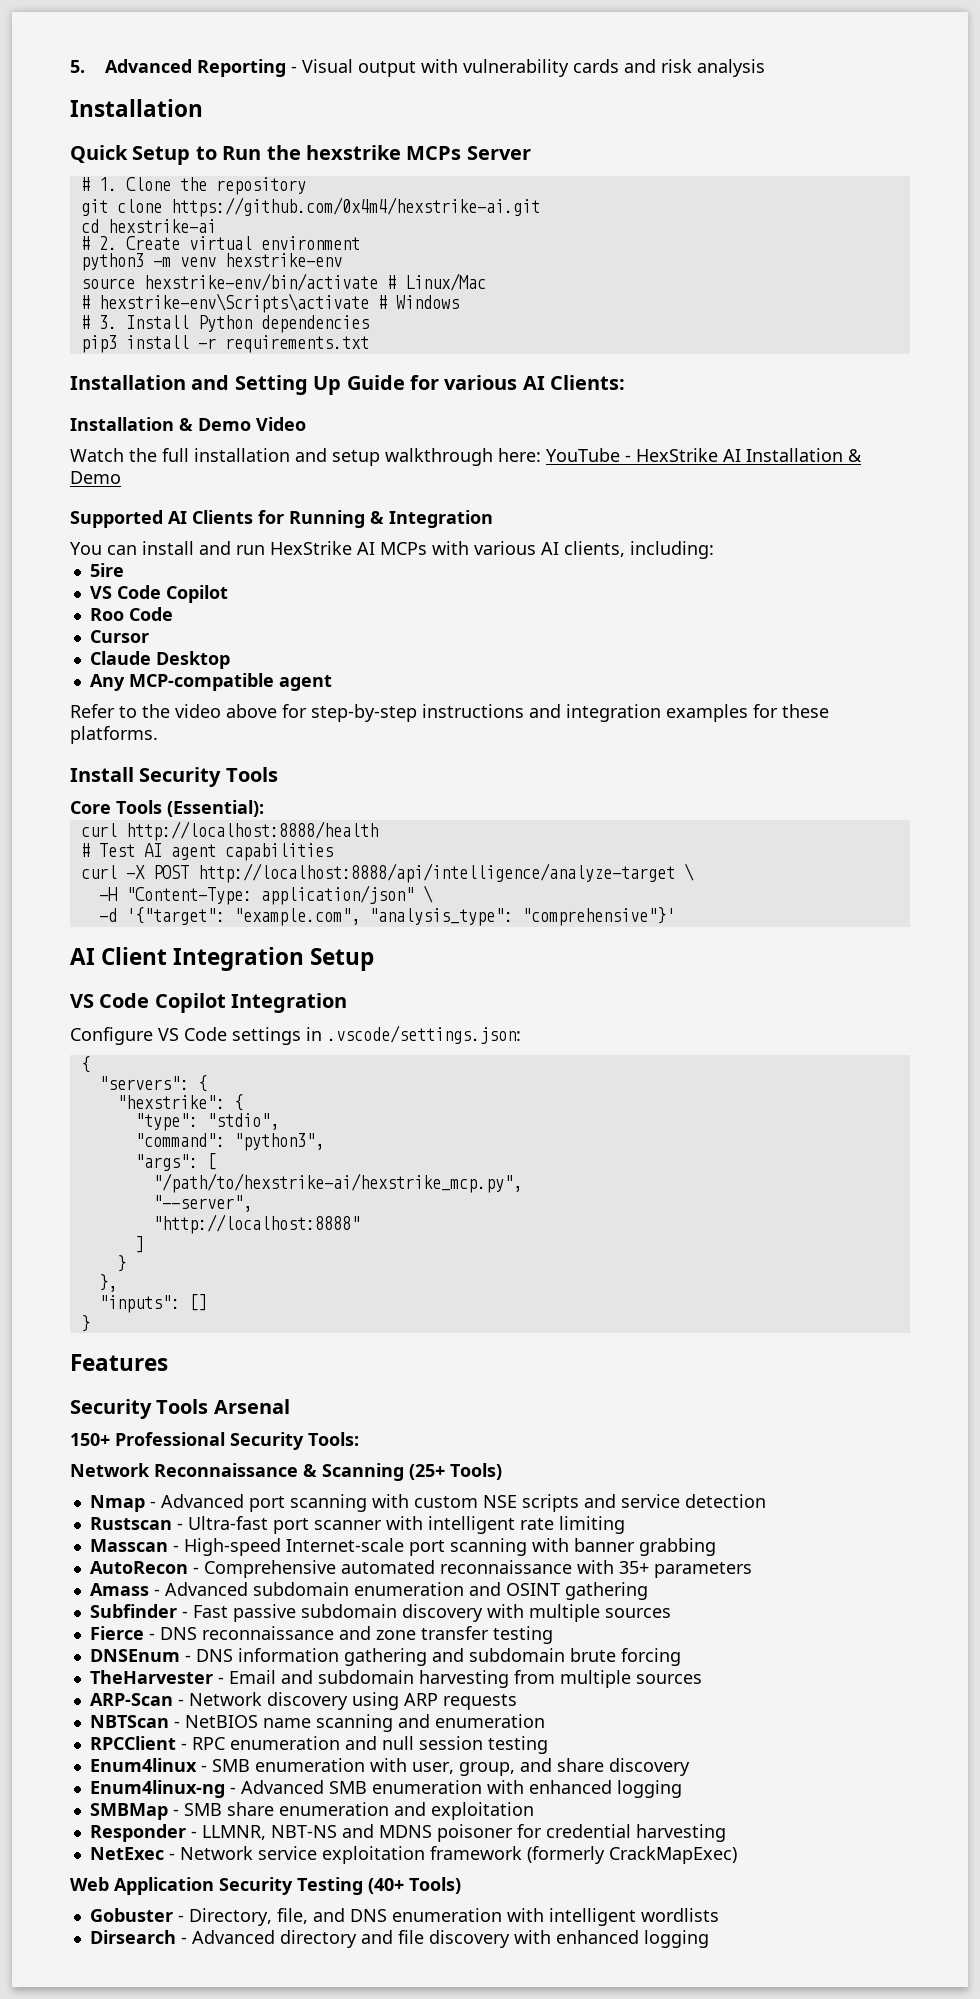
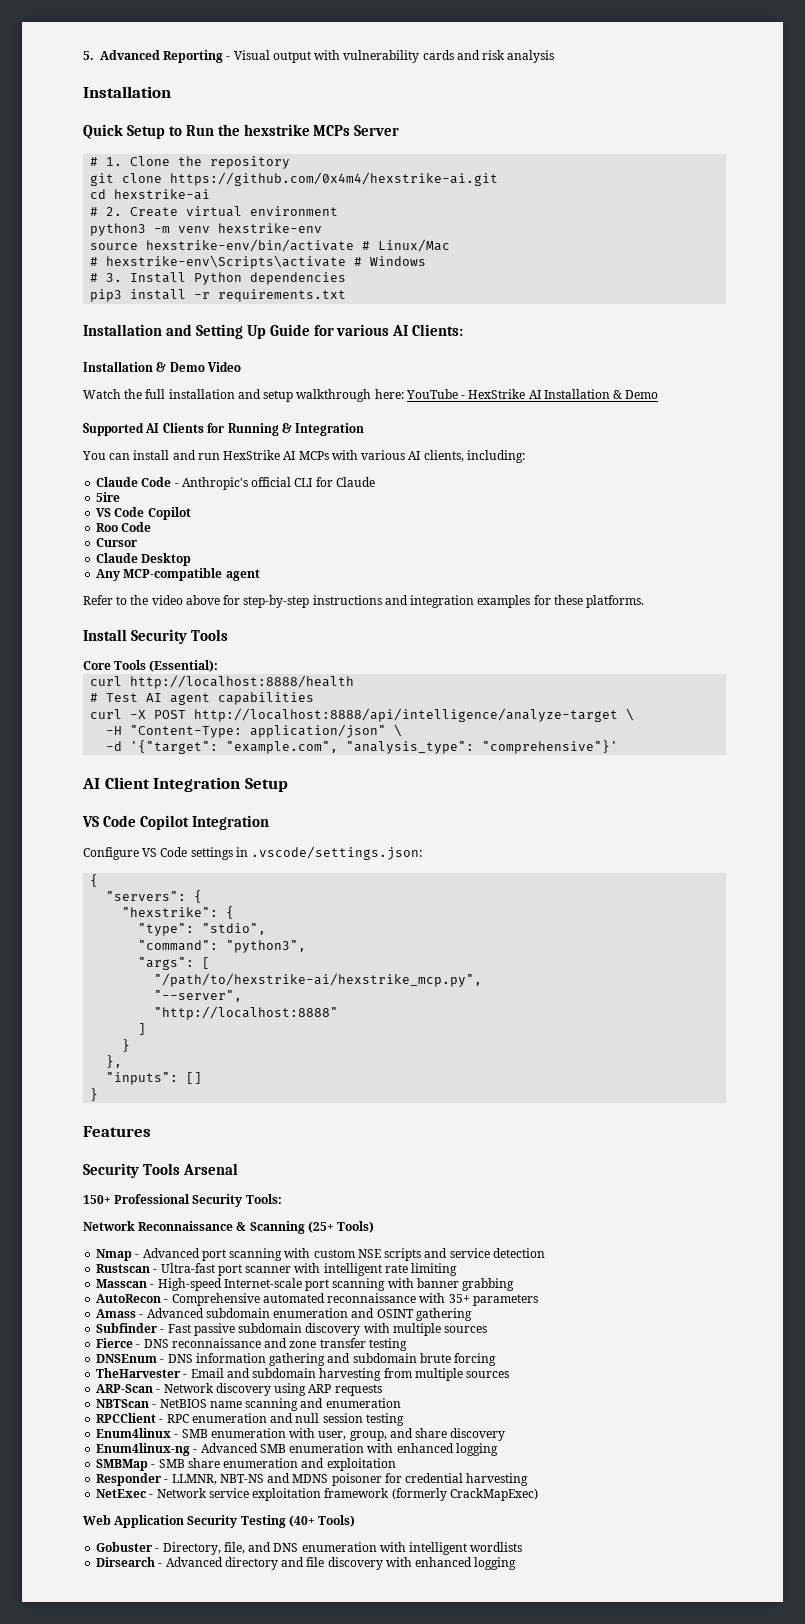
+ Claude Code - Anthropic's official CLI for Claude

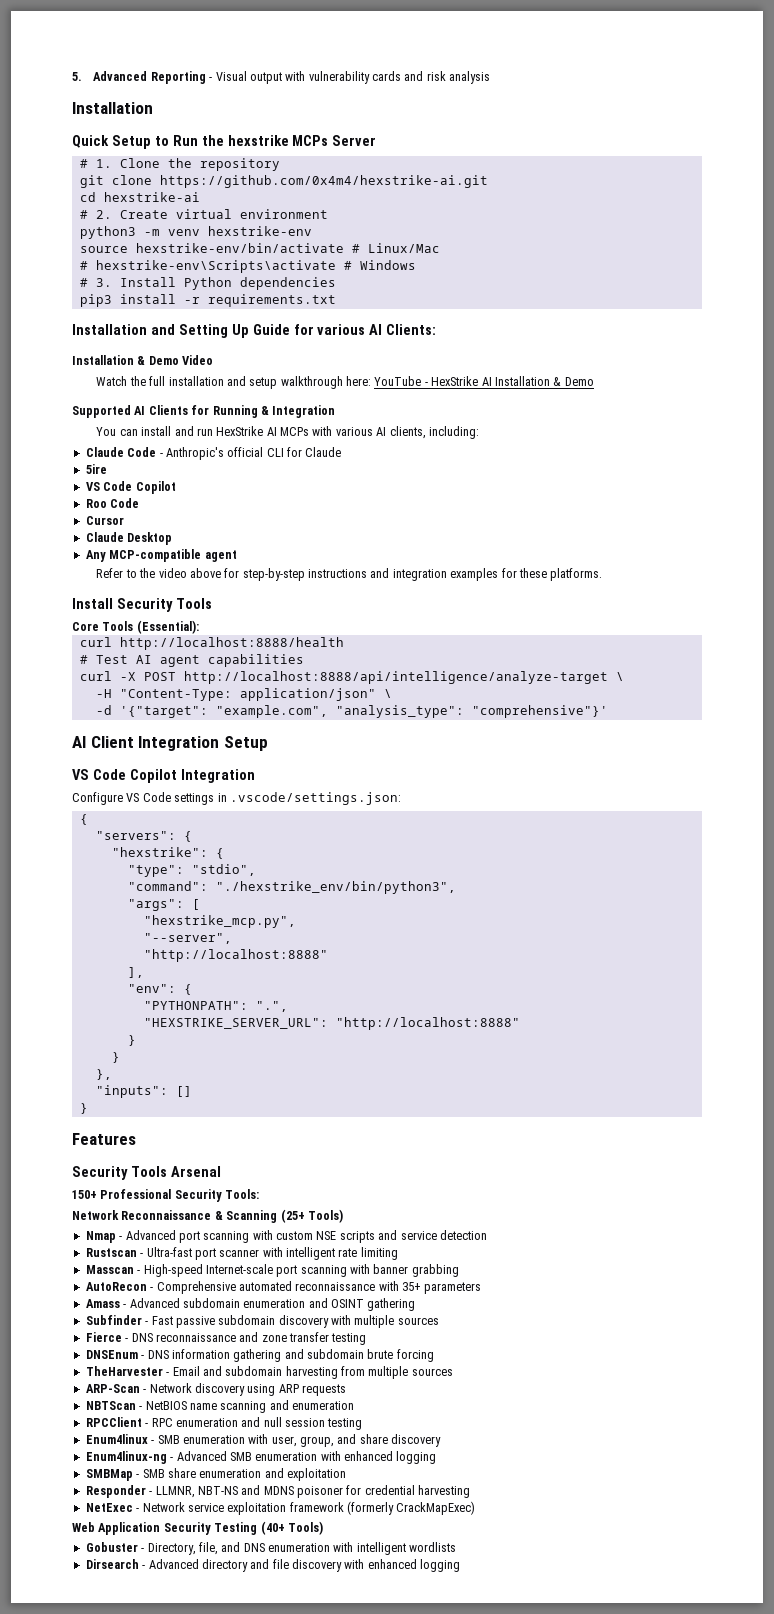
- "command": "python3",
+ "command": "./hexstrike_env/bin/python3",
- "/path/to/hexstrike-ai/hexstrike_mcp.py",
+ "hexstrike_mcp.py",
- ]
+ ],
+ "env": {
+ "PYTHONPATH": ".",
+ "HEXSTRIKE_SERVER_URL": "http://localhost:8888"
+ }

